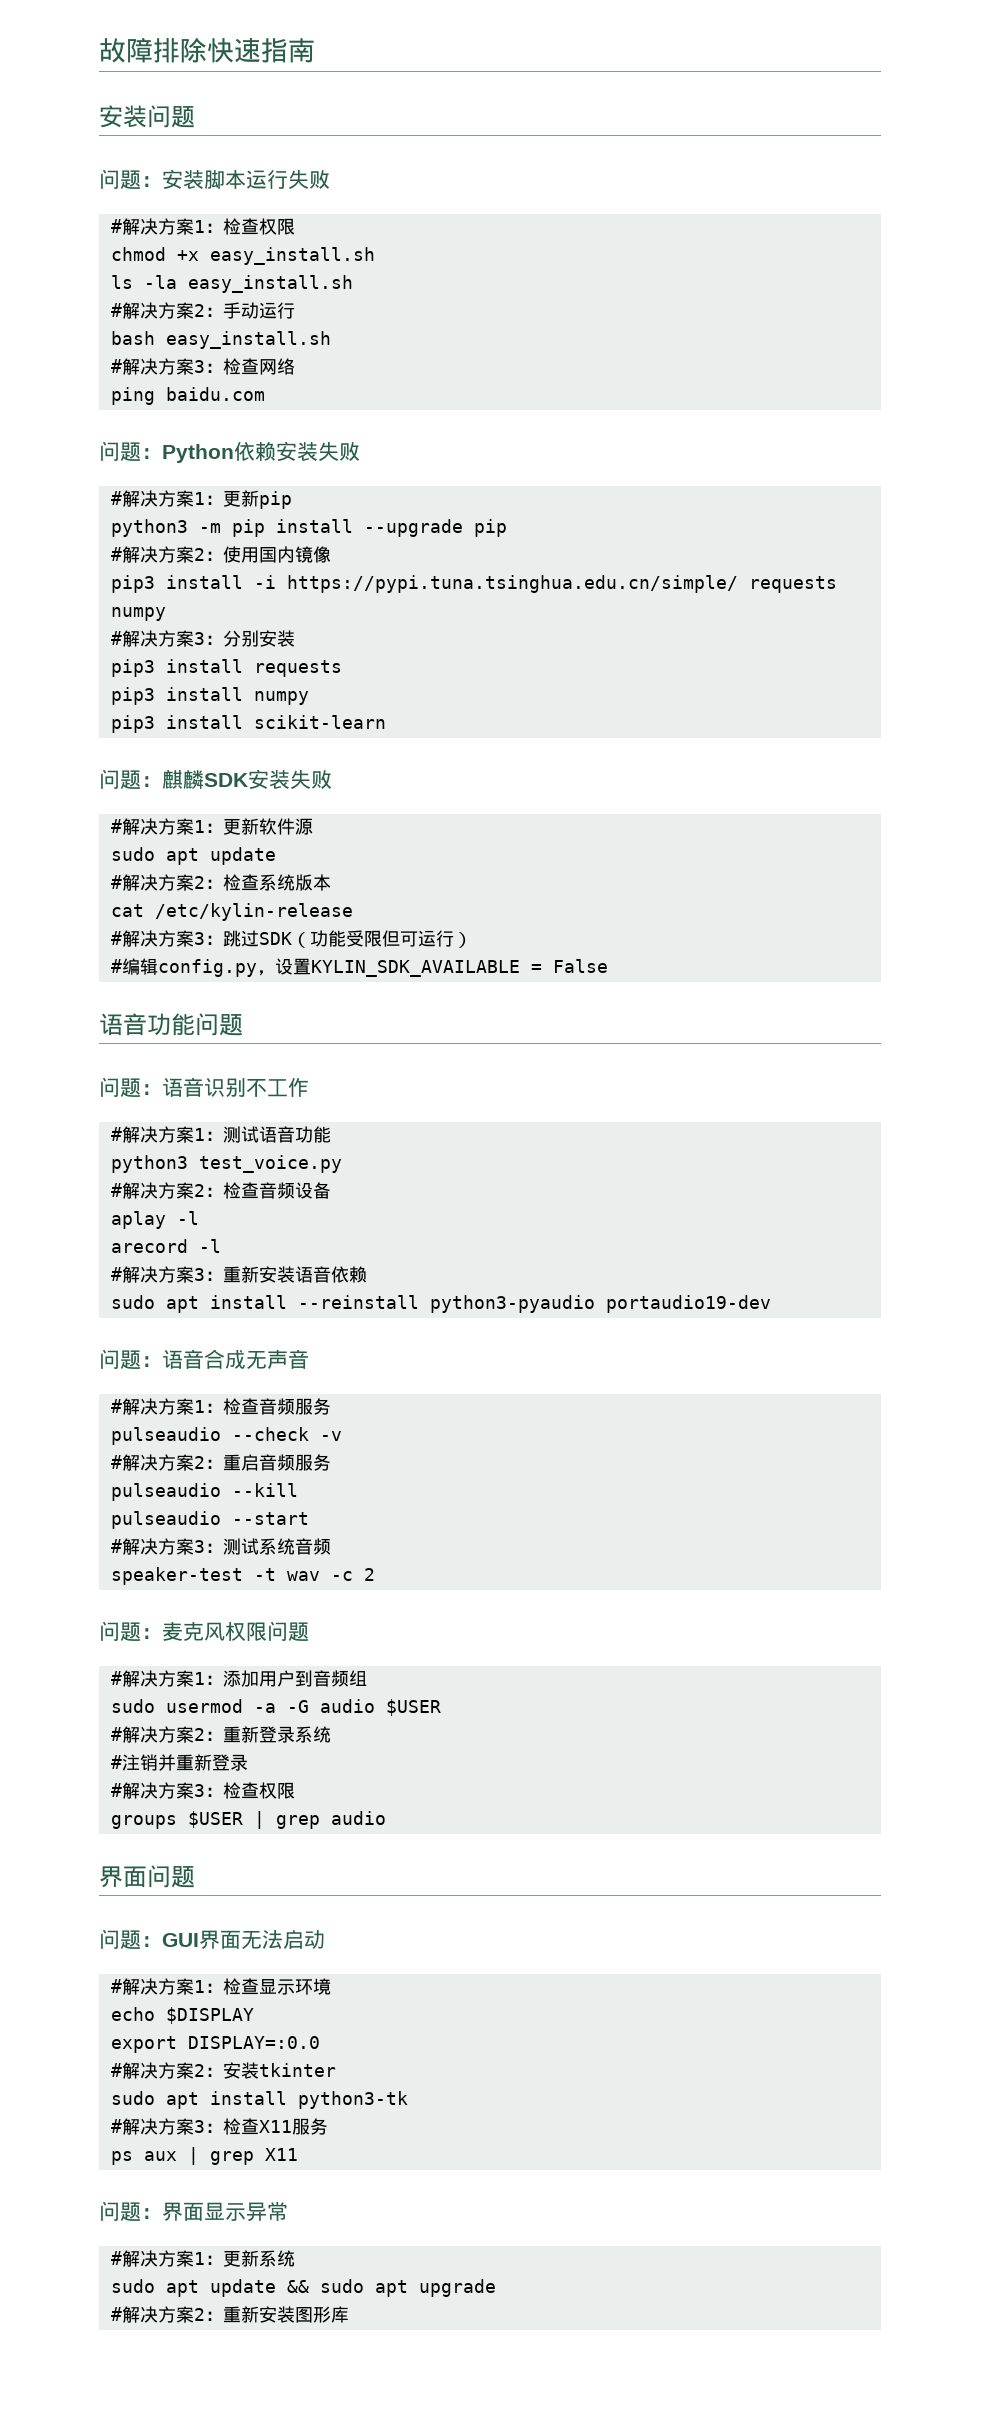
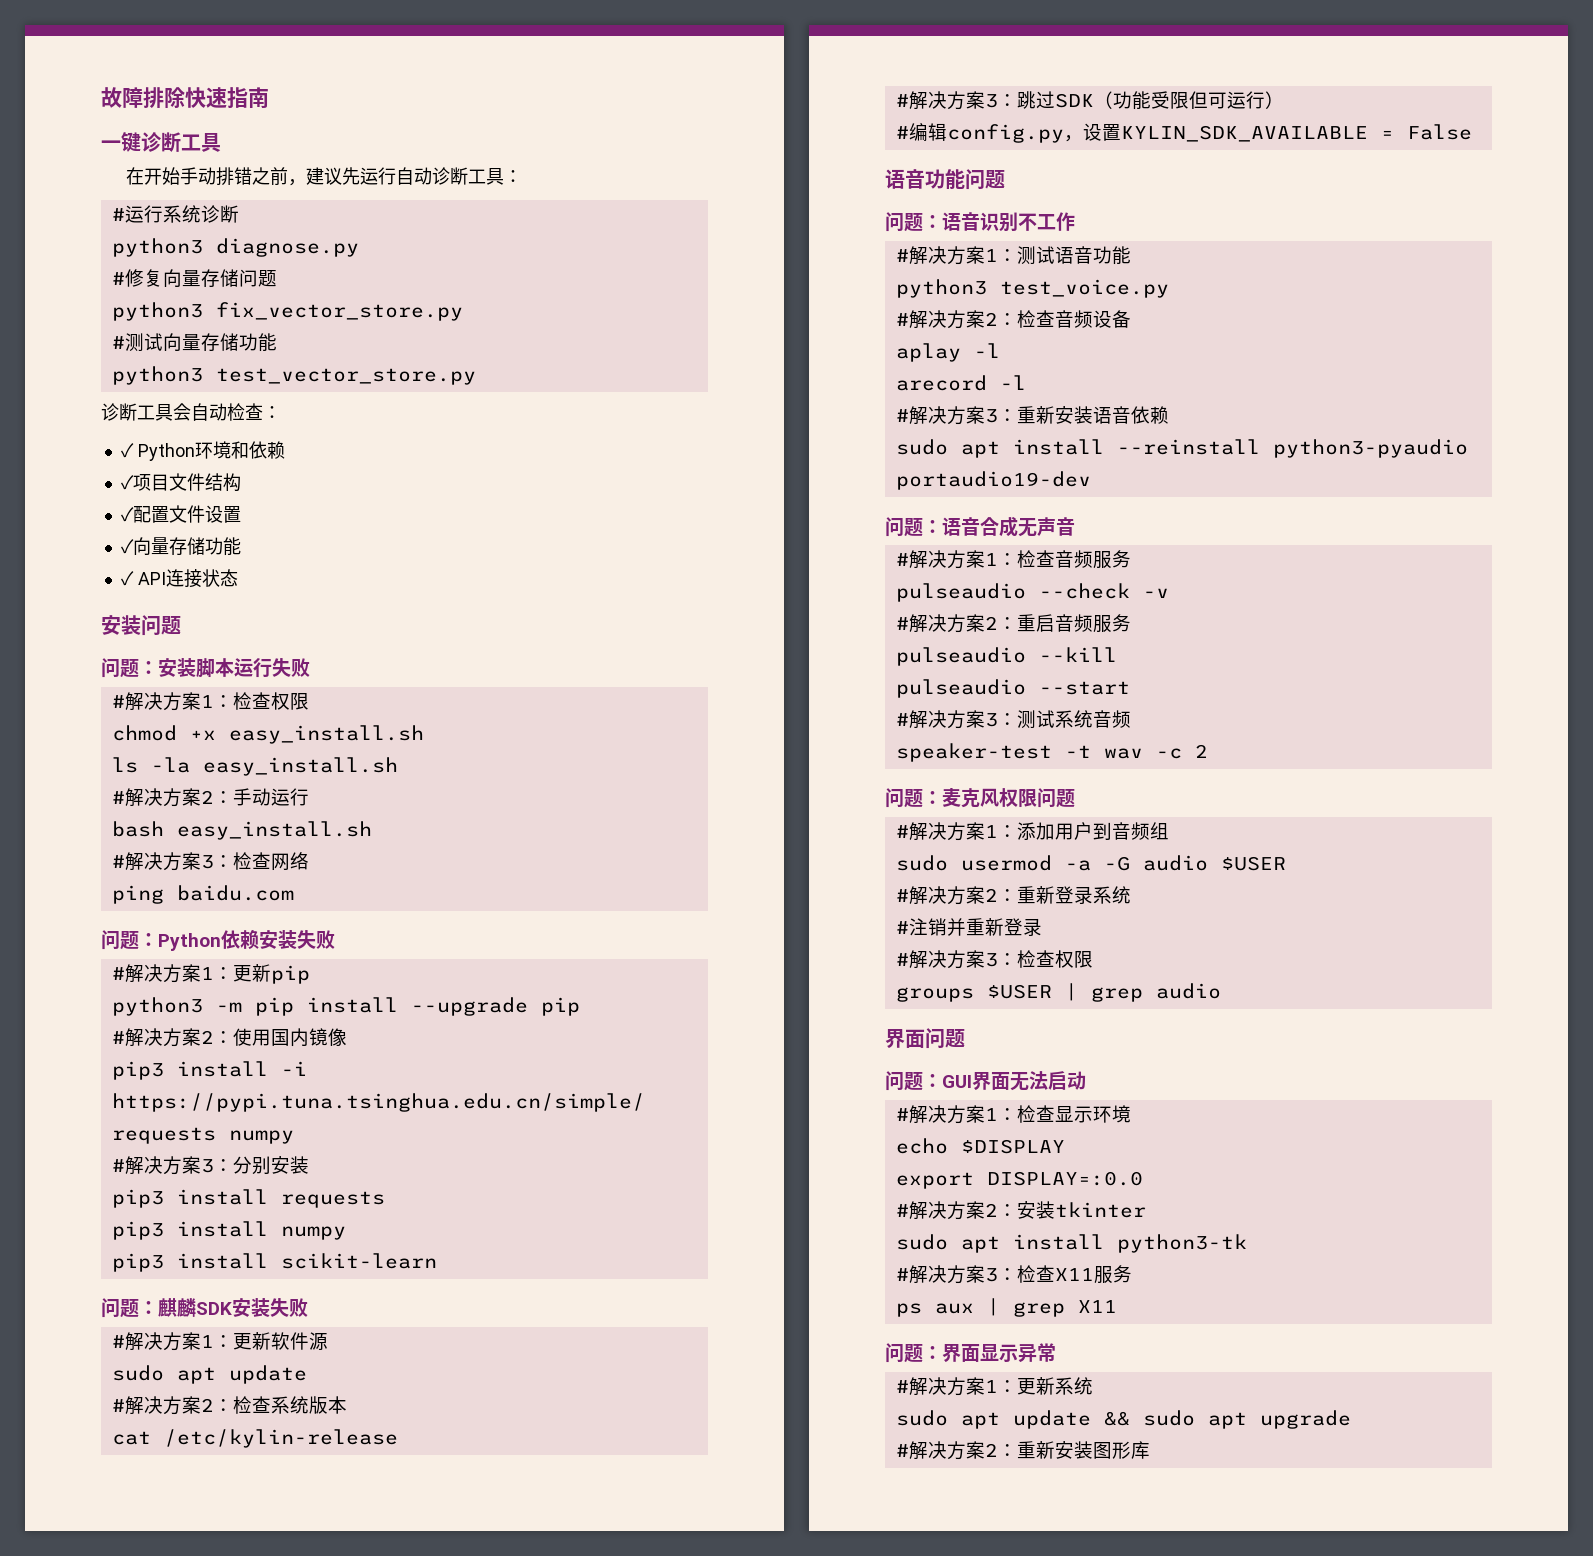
+ 一键诊断工具
+ 在开始手动排错之前，建议先运行自动诊断工具：
+ #运行系统诊断
+ python3 diagnose.py
+ #修复向量存储问题
+ python3 fix_vector_store.py
+ #测试向量存储功能
+ python3 test_vector_store.py
+ 诊断工具会自动检查：
+ ✓ Python环境和依赖
+ ✓项目文件结构
+ ✓配置文件设置
+ ✓向量存储功能
+ ✓ API连接状态

